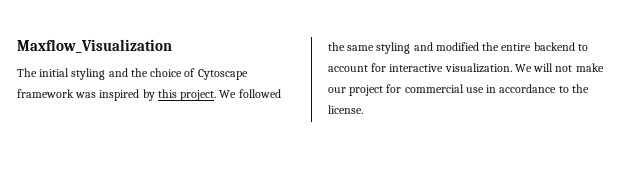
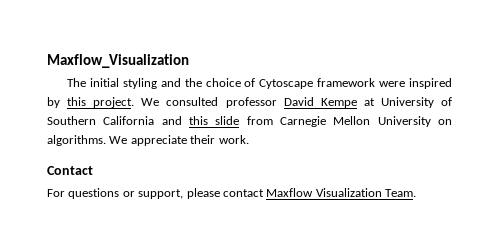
- The initial styling and the choice of Cytoscape framework was inspired by this project.
+ The initial styling and the choice of Cytoscape framework were inspired by this project.
- We followed the same styling and modified the entire backend to account for interactive visualization. We will not make our project for commercial use in accordance to the license.
+ We consulted professor David Kempe at University of Southern California and this slide from Carnegie Mellon University on algorithms. We appreciate their work.
+ Contact
+ For questions or support, please contact Maxflow Visualization Team.

